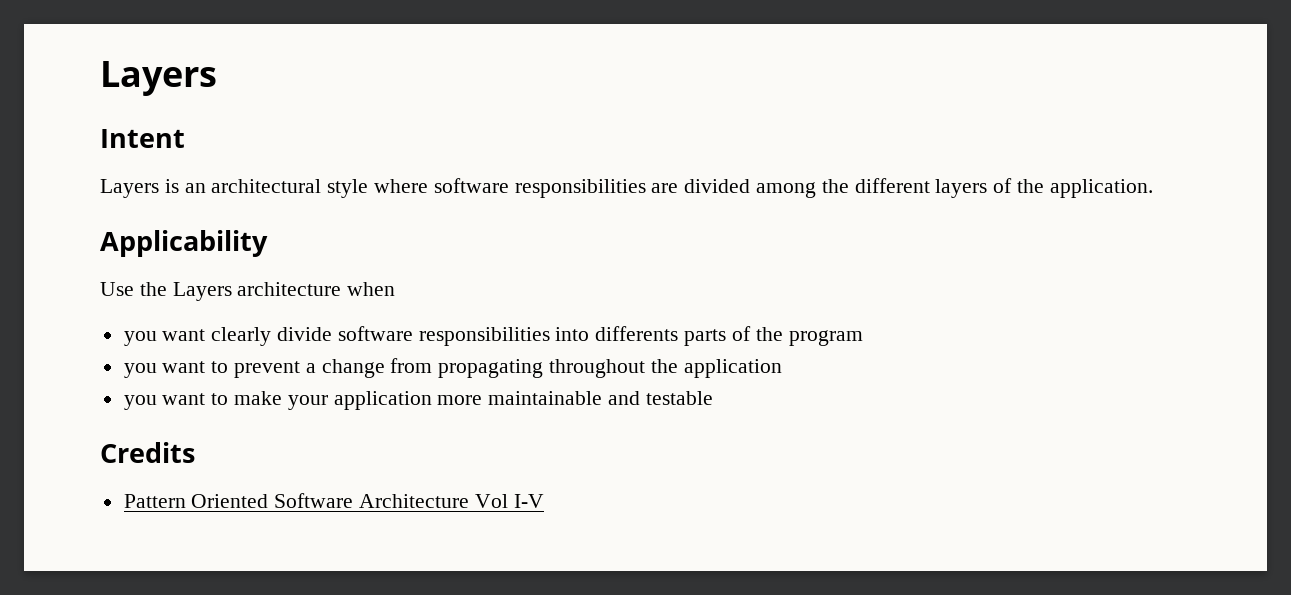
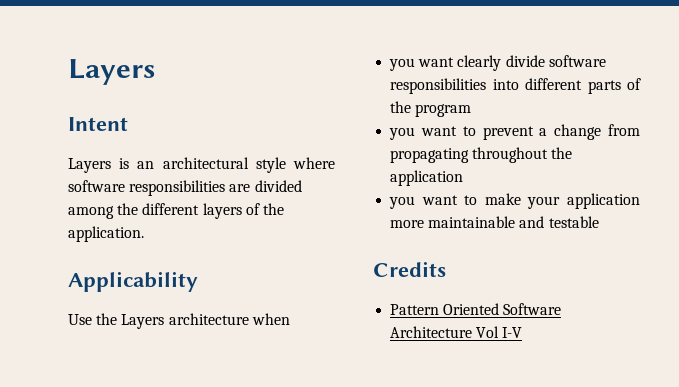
- you want clearly divide software responsibilities into differents parts of the program
+ you want clearly divide software responsibilities into different parts of the program

